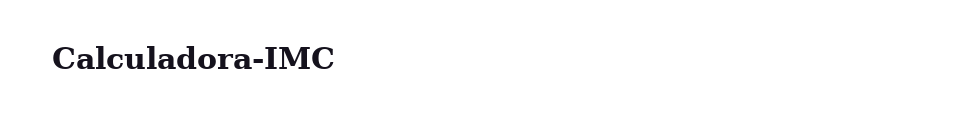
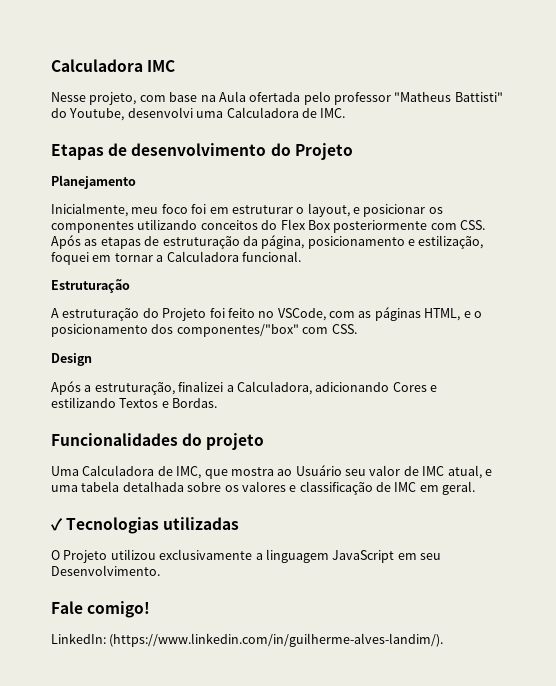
- Calculadora-IMC
+ Calculadora IMC
+ Nesse projeto, com base na Aula ofertada pelo professor "Matheus Battisti" do Youtube, desenvolvi uma Calculadora de IMC.
+ Etapas de desenvolvimento do Projeto
+ Planejamento
+ Inicialmente, meu foco foi em estruturar o layout, e posicionar os componentes utilizando conceitos do Flex Box posteriormente com CSS. Após as etapas de estruturação da página, posicionamento e estilização, foquei em tornar a Calculadora funcional.
+ Estruturação
+ A estruturação do Projeto foi feito no VSCode, com as páginas HTML, e o posicionamento dos componentes/"box" com CSS.
+ Design
+ Após a estruturação, finalizei a Calculadora, adicionando Cores e estilizando Textos e Bordas.
+ Funcionalidades do projeto
+ Uma Calculadora de IMC, que mostra ao Usuário seu valor de IMC atual, e uma tabela detalhada sobre os valores e classificação de IMC em geral.
+ ✓ Tecnologias utilizadas
+ O Projeto utilizou exclusivamente a linguagem JavaScript em seu Desenvolvimento.
+ Fale comigo!
+ LinkedIn: (https://www.linkedin.com/in/guilherme-alves-landim/).

